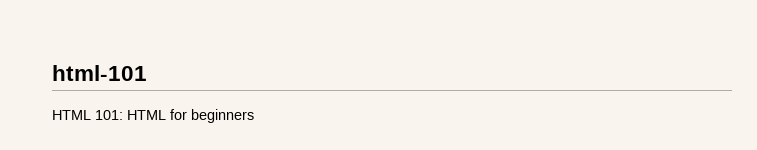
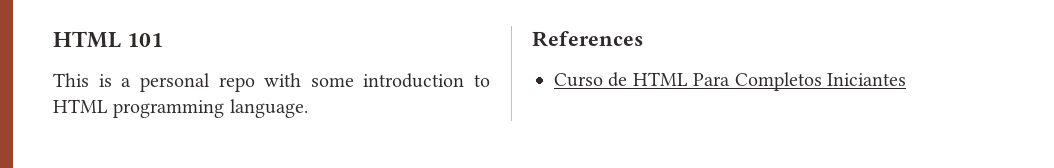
- html-101
- HTML 101: HTML for beginners
+ HTML 101
+ This is a personal repo with some introduction to HTML programming language.
+ References
+ Curso de HTML Para Completos Iniciantes

